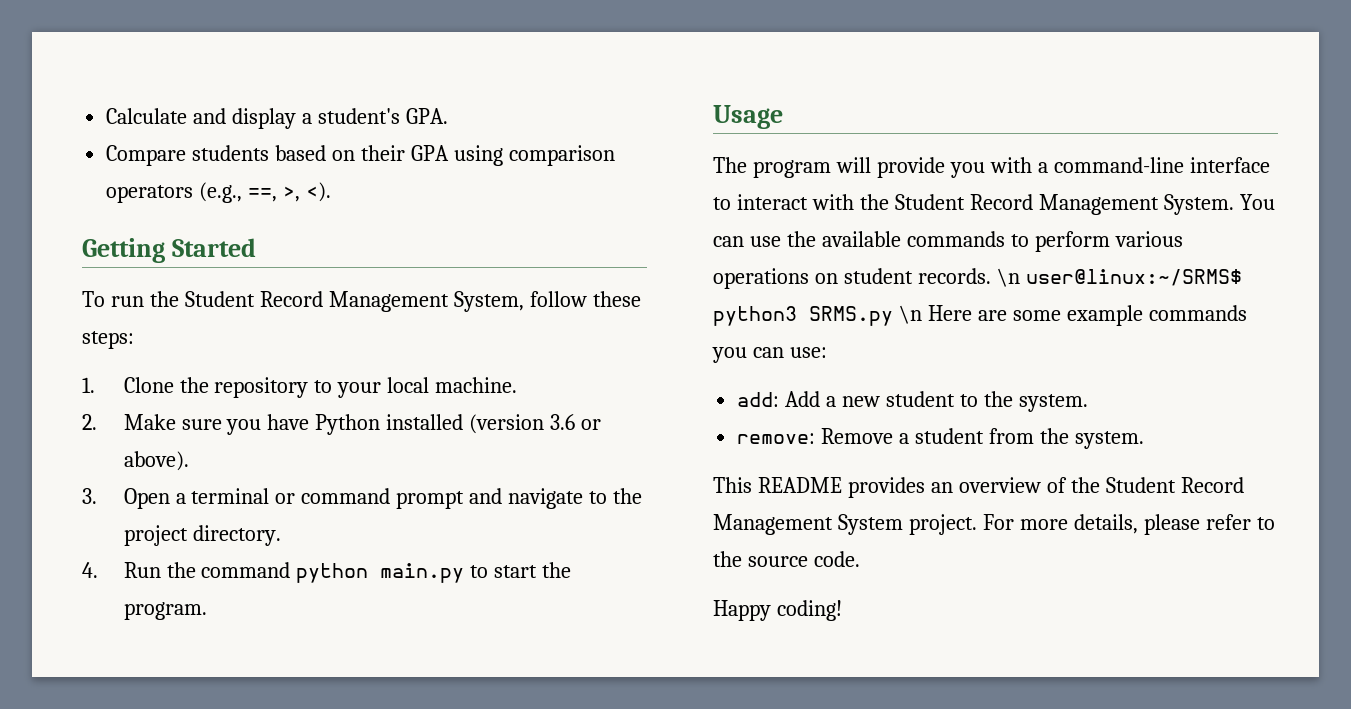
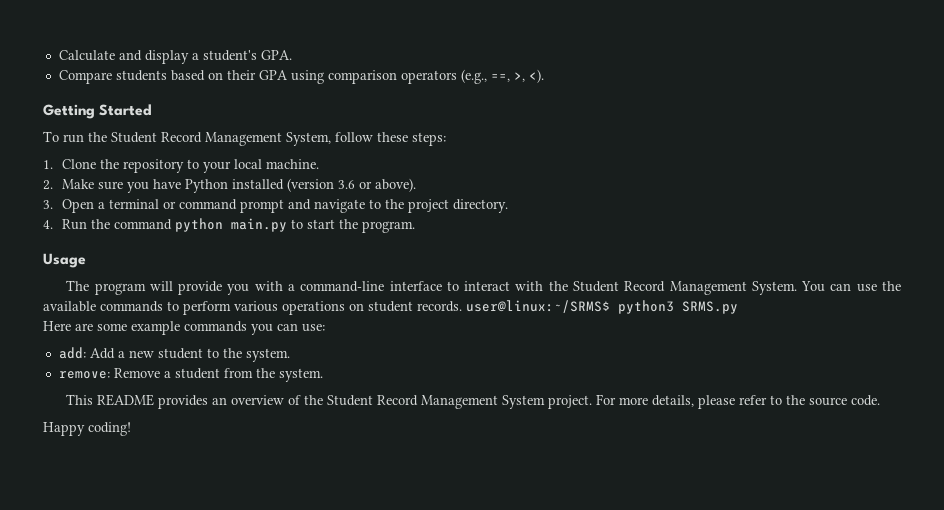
- You can use the available commands to perform various operations on student records. \n user@linux:~/SRMS$ python3 SRMS.py \n Here are some example commands you can use:
+ You can use the available commands to perform various operations on student records. user@linux:~/SRMS$ python3 SRMS.py
+ Here are some example commands you can use:

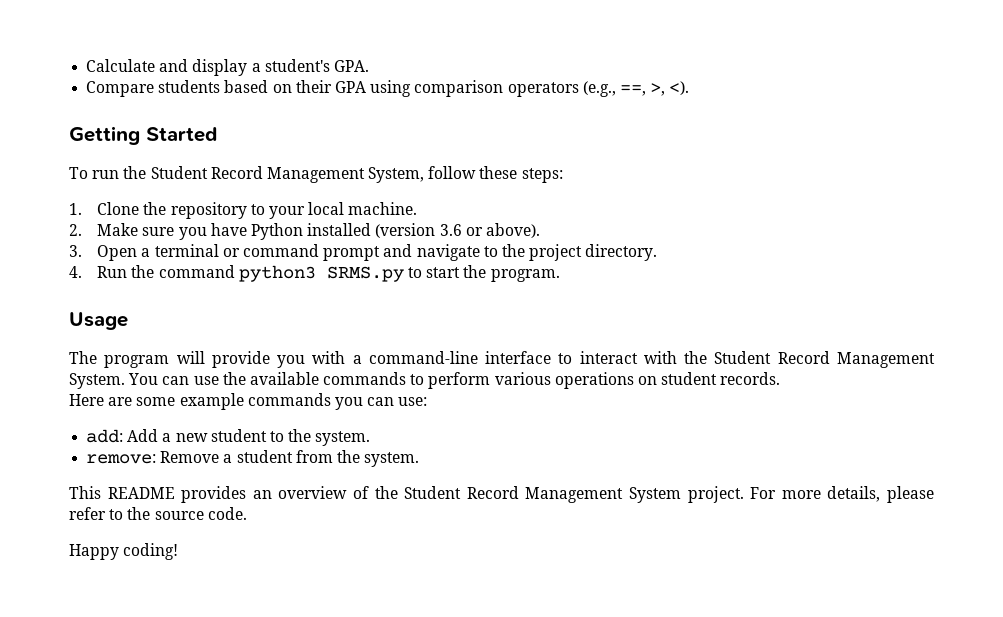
- 4. Run the command python main.py to start the program.
+ 4. Run the command python3 SRMS.py to start the program.
- You can use the available commands to perform various operations on student records. user@linux:~/SRMS$ python3 SRMS.py
+ You can use the available commands to perform various operations on student records.

